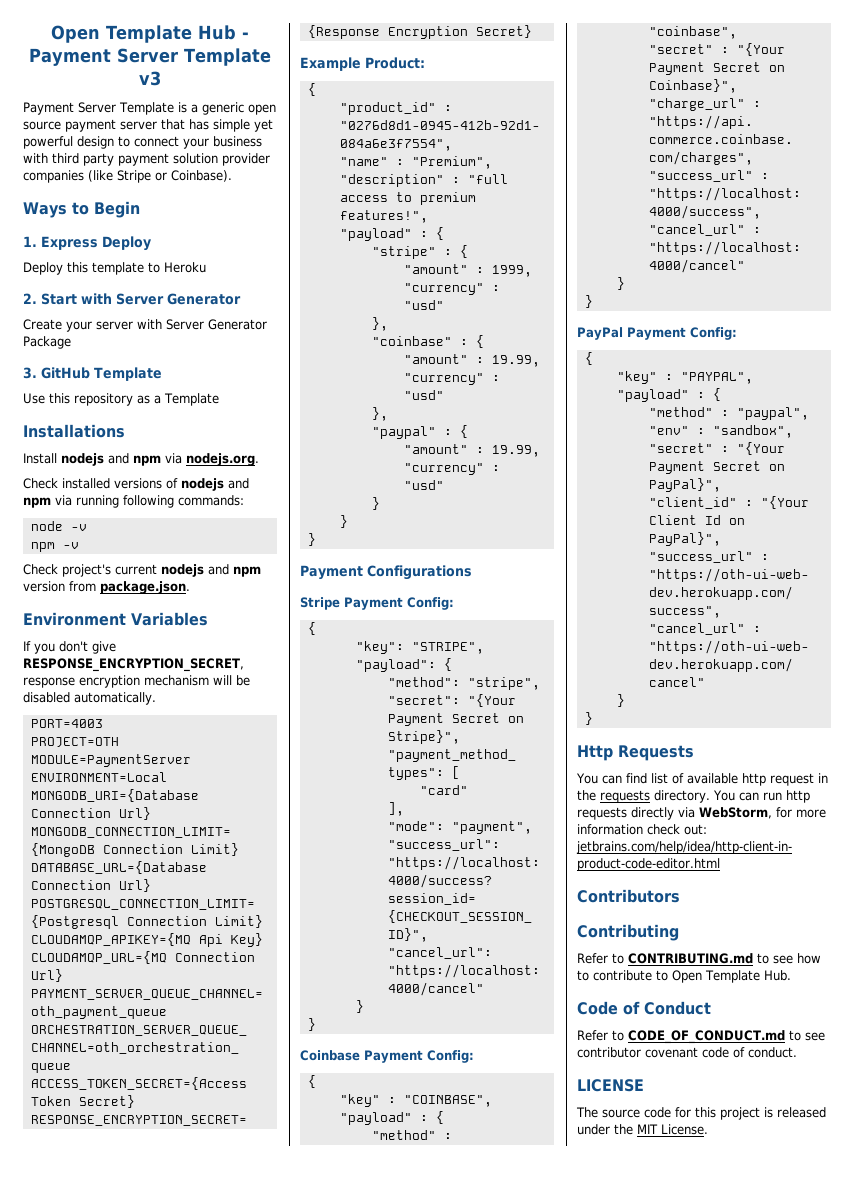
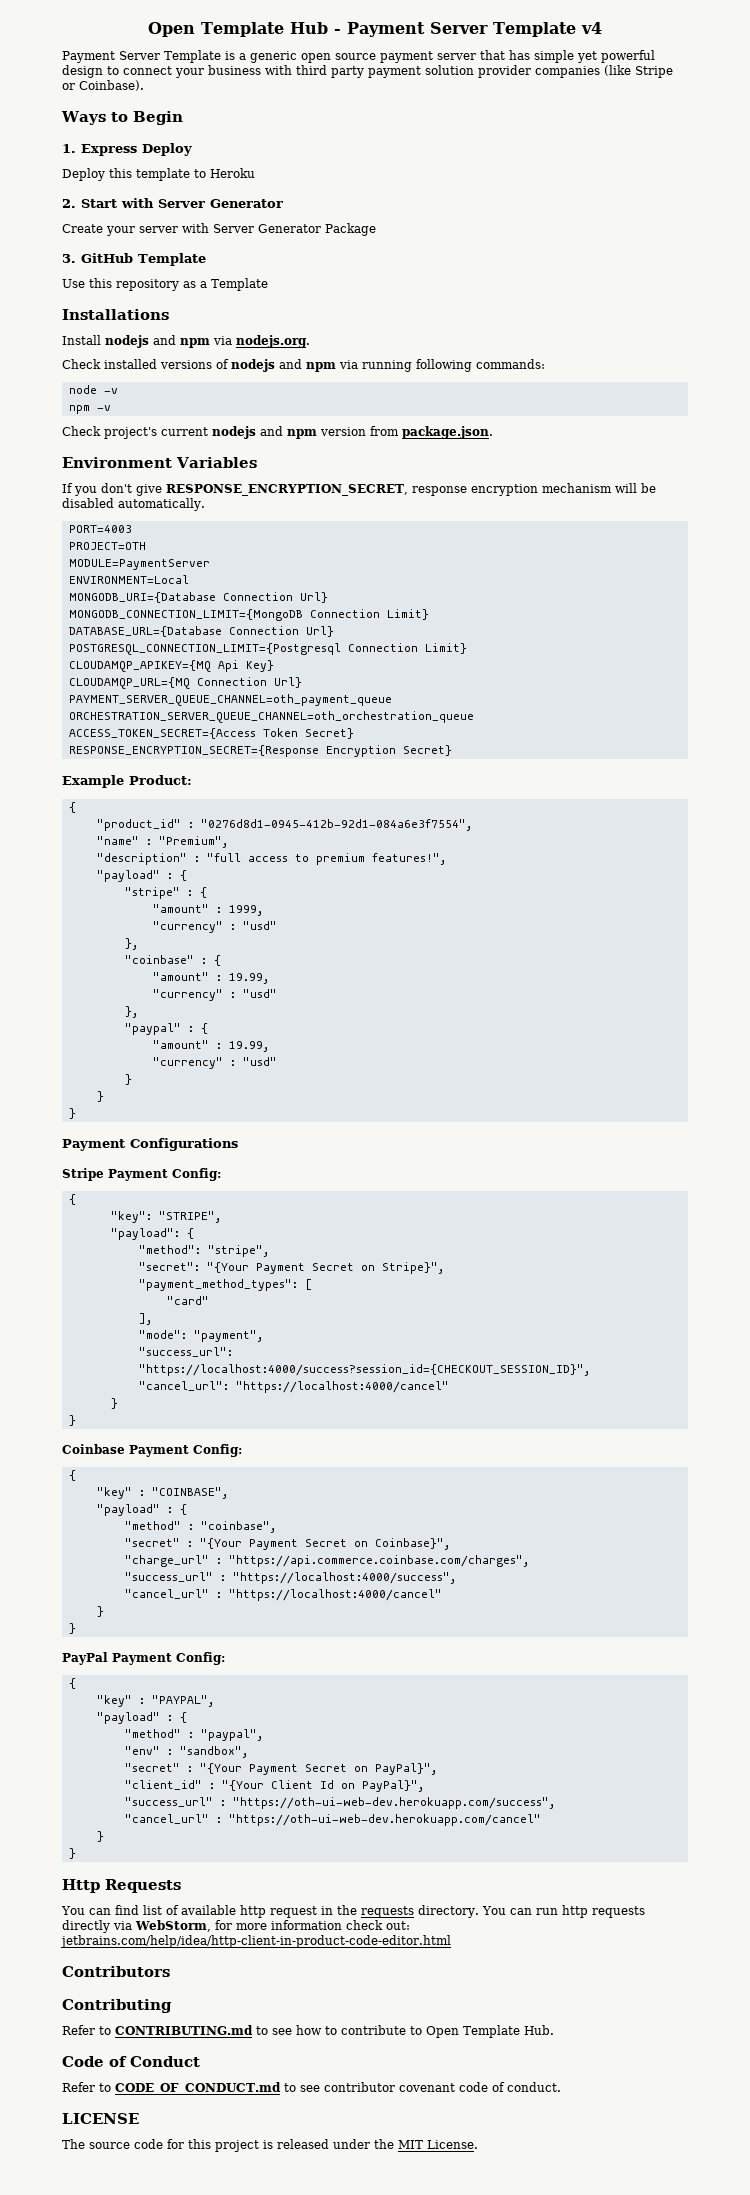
- Open Template Hub - Payment Server Template v3
+ Open Template Hub - Payment Server Template v4

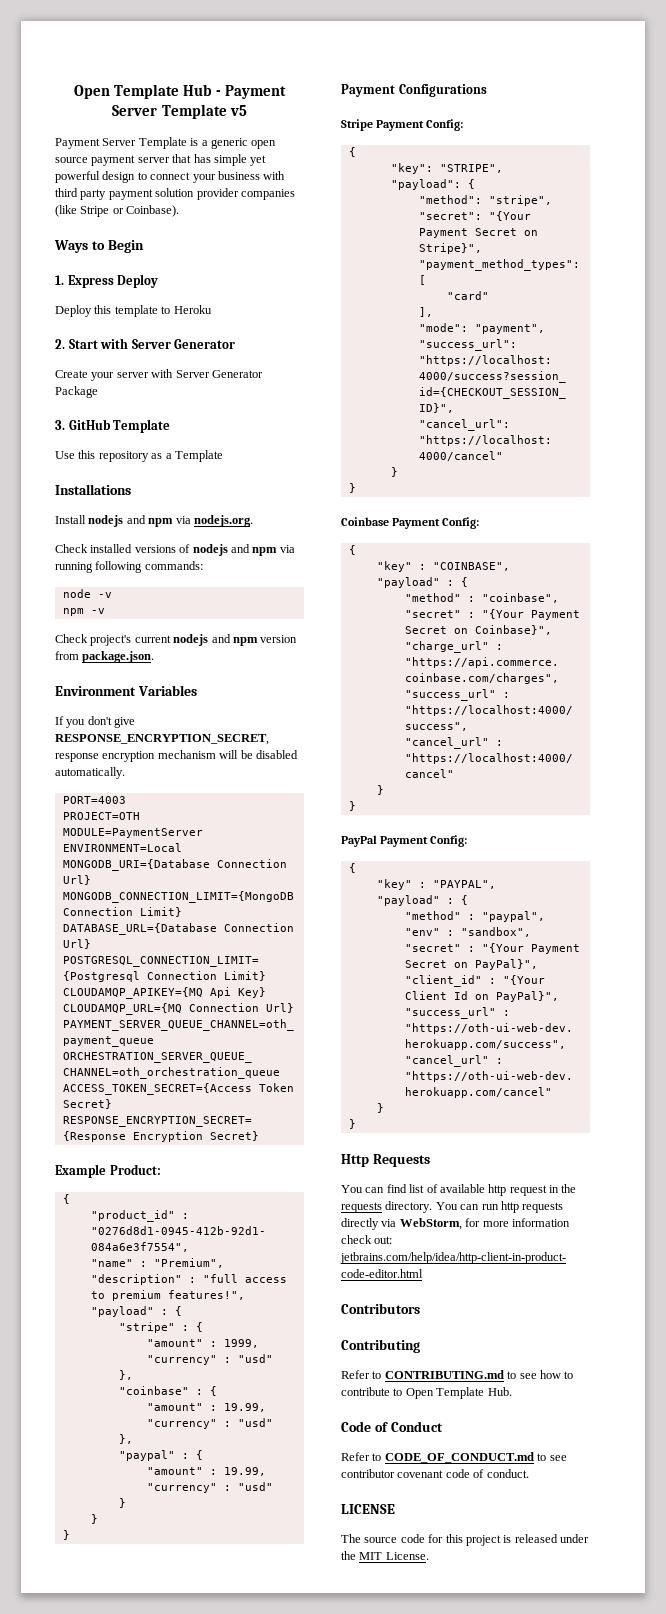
- Open Template Hub - Payment Server Template v4
+ Open Template Hub - Payment Server Template v5

